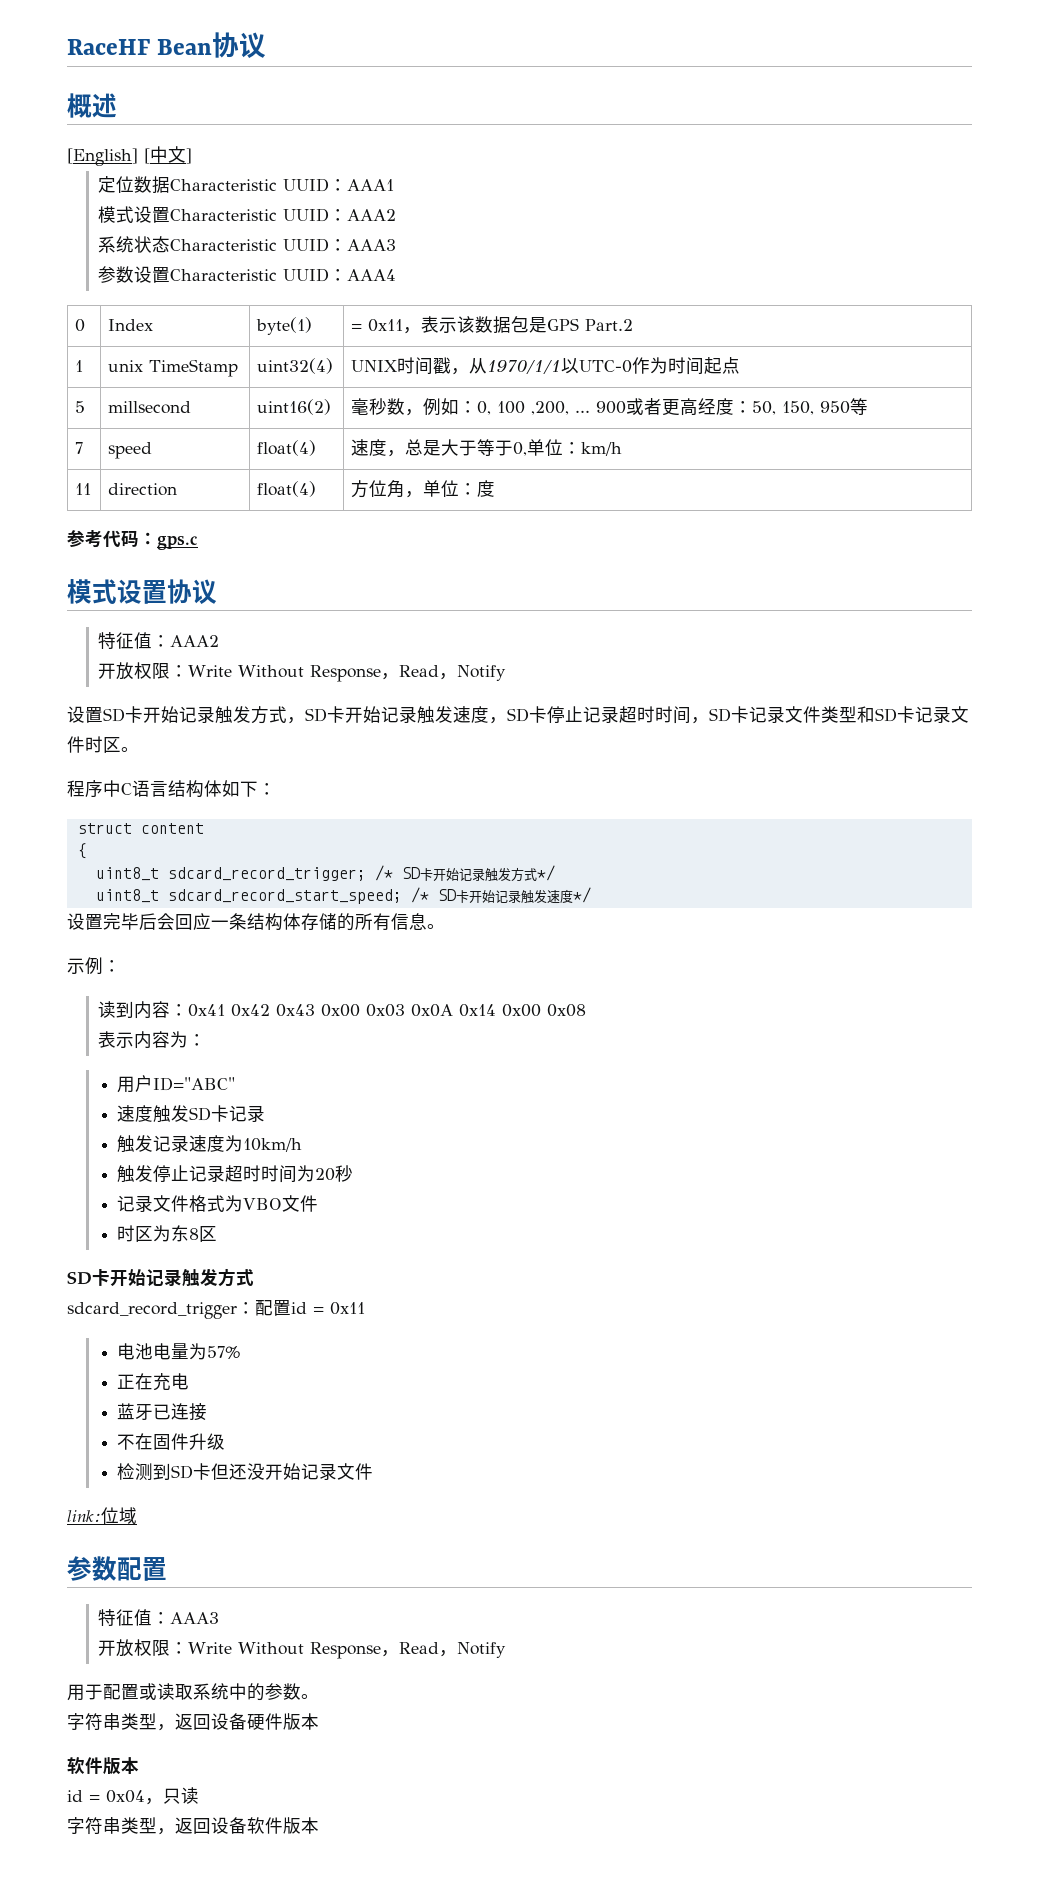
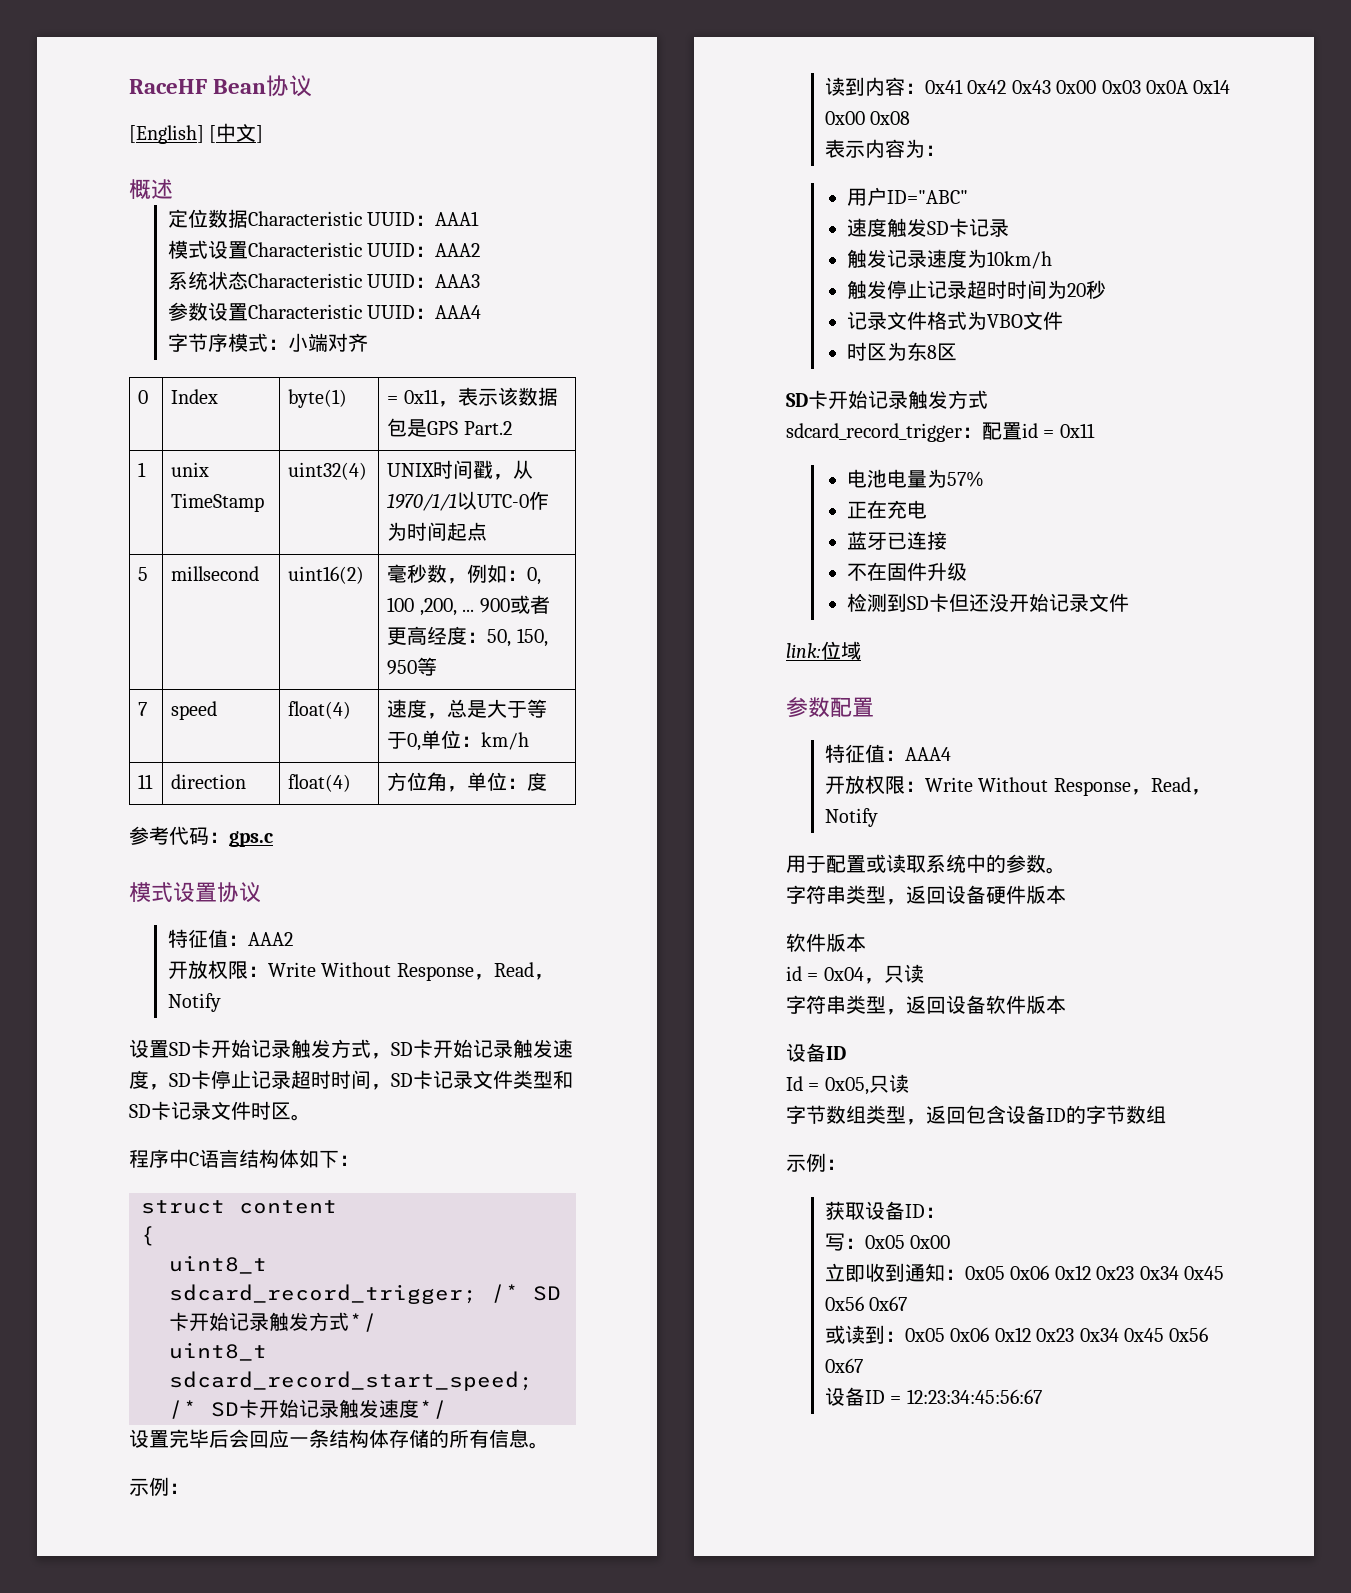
- 概述
+ 概述
+ 字节序模式：小端对齐
- 特征值：AAA3
+ 特征值：AAA4
  字符串类型，返回设备软件版本
+ 设备ID
+ Id = 0x05,只读
+ 字节数组类型，返回包含设备ID的字节数组
+ 示例：
+ 获取设备ID：
+ 写：0x05 0x00
+ 立即收到通知：0x05 0x06 0x12 0x23 0x34 0x45 0x56 0x67
+ 或读到：0x05 0x06 0x12 0x23 0x34 0x45 0x56 0x67
+ 设备ID = 12:23:34:45:56:67

